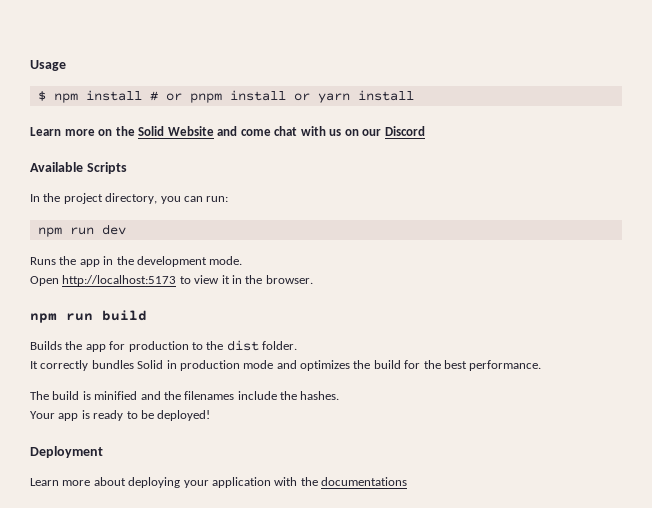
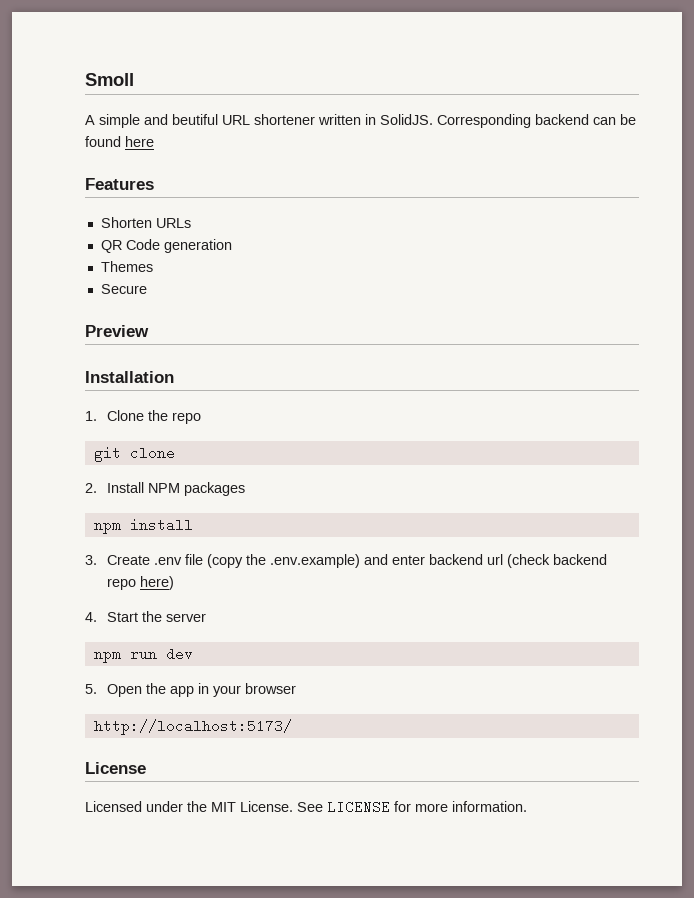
- Usage
- $ npm install # or pnpm install or yarn install
- Learn more on the Solid Website and come chat with us on our Discord
- Available Scripts
- In the project directory, you can run:
+ Smoll
+ A simple and beutiful URL shortener written in SolidJS. Corresponding backend can be found here
+ Features
+ Shorten URLs
+ QR Code generation
+ Themes
+ Secure
+ Preview
+ Installation
+ 1. Clone the repo
+ git clone
+ 2. Install NPM packages
+ npm install
+ 3. Create .env file (copy the .env.example) and enter backend url (check backend repo here)
+ 4. Start the server
- Runs the app in the development mode.
- Open http://localhost:5173 to view it in the browser.
- npm run build
- Builds the app for production to the dist folder.
- It correctly bundles Solid in production mode and optimizes the build for the best performance.
- The build is minified and the filenames include the hashes.
- Your app is ready to be deployed!
- Deployment
- Learn more about deploying your application with the documentations
+ 5. Open the app in your browser
+ http://localhost:5173/
+ License
+ Licensed under the MIT License. See LICENSE for more information.

